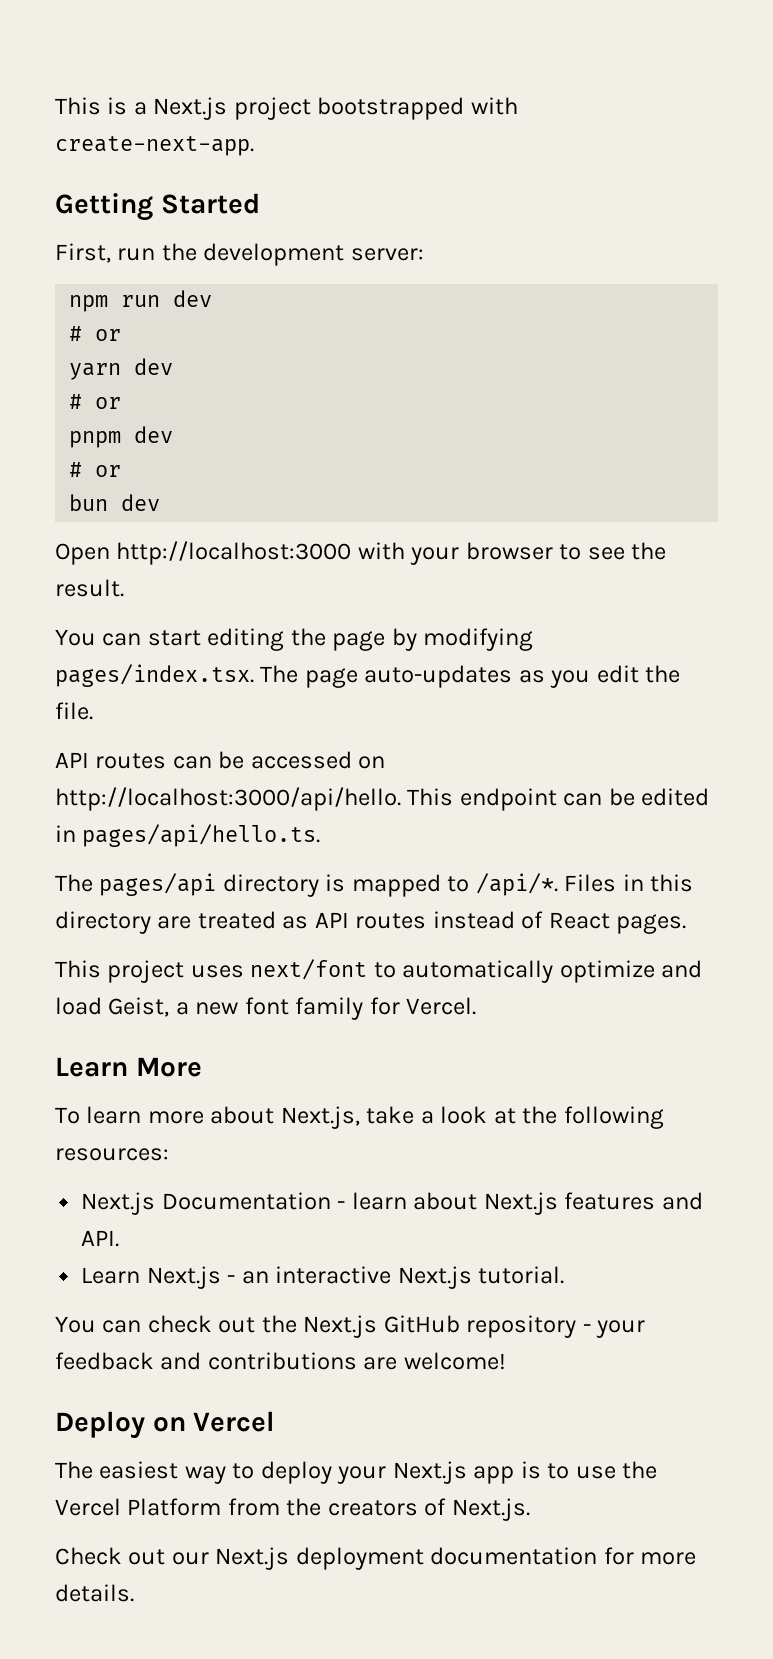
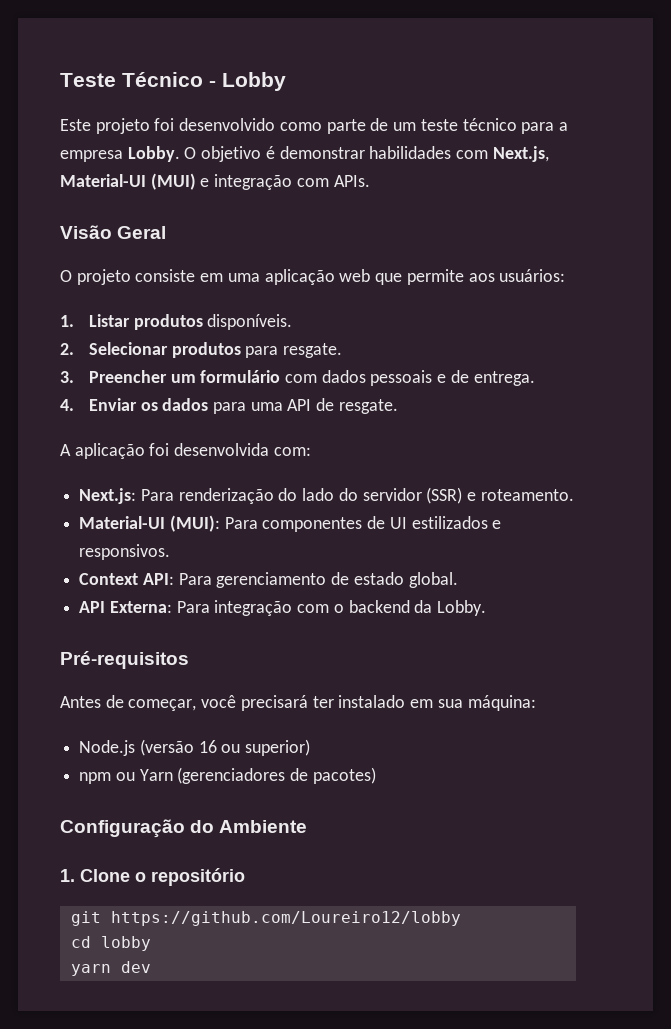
- This is a Next.js project bootstrapped with create-next-app.
- Getting Started
- First, run the development server:
- npm run dev
- # or
+ Teste Técnico - Lobby
+ Este projeto foi desenvolvido como parte de um teste técnico para a empresa Lobby. O objetivo é demonstrar habilidades com Next.js, Material-UI (MUI) e integração com APIs.
+ Visão Geral
+ O projeto consiste em uma aplicação web que permite aos usuários:
+ 1. Listar produtos disponíveis.
+ 2. Selecionar produtos para resgate.
+ 3. Preencher um formulário com dados pessoais e de entrega.
+ 4. Enviar os dados para uma API de resgate.
+ A aplicação foi desenvolvida com:
+ Next.js: Para renderização do lado do servidor (SSR) e roteamento.
+ Material-UI (MUI): Para componentes de UI estilizados e responsivos.
+ Context API: Para gerenciamento de estado global.
+ API Externa: Para integração com o backend da Lobby.
+ Pré-requisitos
+ Antes de começar, você precisará ter instalado em sua máquina:
+ Node.js (versão 16 ou superior)
+ npm ou Yarn (gerenciadores de pacotes)
+ Configuração do Ambiente
+ 1. Clone o repositório
+ git https://github.com/Loureiro12/lobby
+ cd lobby
  yarn dev
- # or
- pnpm dev
- # or
- bun dev
- Open http://localhost:3000 with your browser to see the result.
- You can start editing the page by modifying pages/index.tsx. The page auto-updates as you edit the file.
- API routes can be accessed on http://localhost:3000/api/hello. This endpoint can be edited in pages/api/hello.ts.
- The pages/api directory is mapped to /api/*. Files in this directory are treated as API routes instead of React pages.
- This project uses next/font to automatically optimize and load Geist, a new font family for Vercel.
- Learn More
- To learn more about Next.js, take a look at the following resources:
- Next.js Documentation - learn about Next.js features and API.
- Learn Next.js - an interactive Next.js tutorial.
- You can check out the Next.js GitHub repository - your feedback and contributions are welcome!
- Deploy on Vercel
- The easiest way to deploy your Next.js app is to use the Vercel Platform from the creators of Next.js.
- Check out our Next.js deployment documentation for more details.

